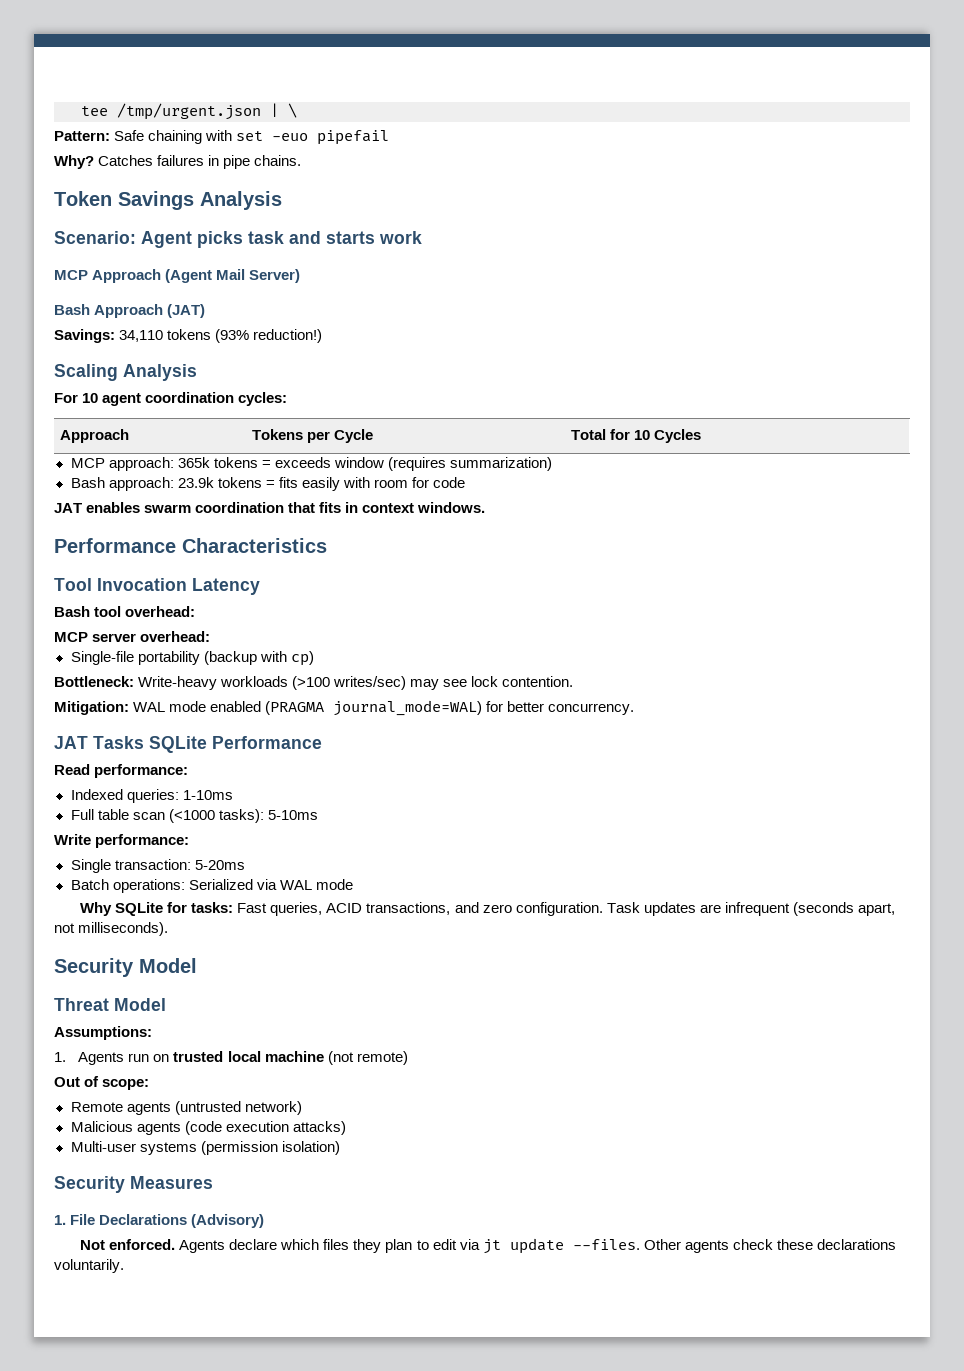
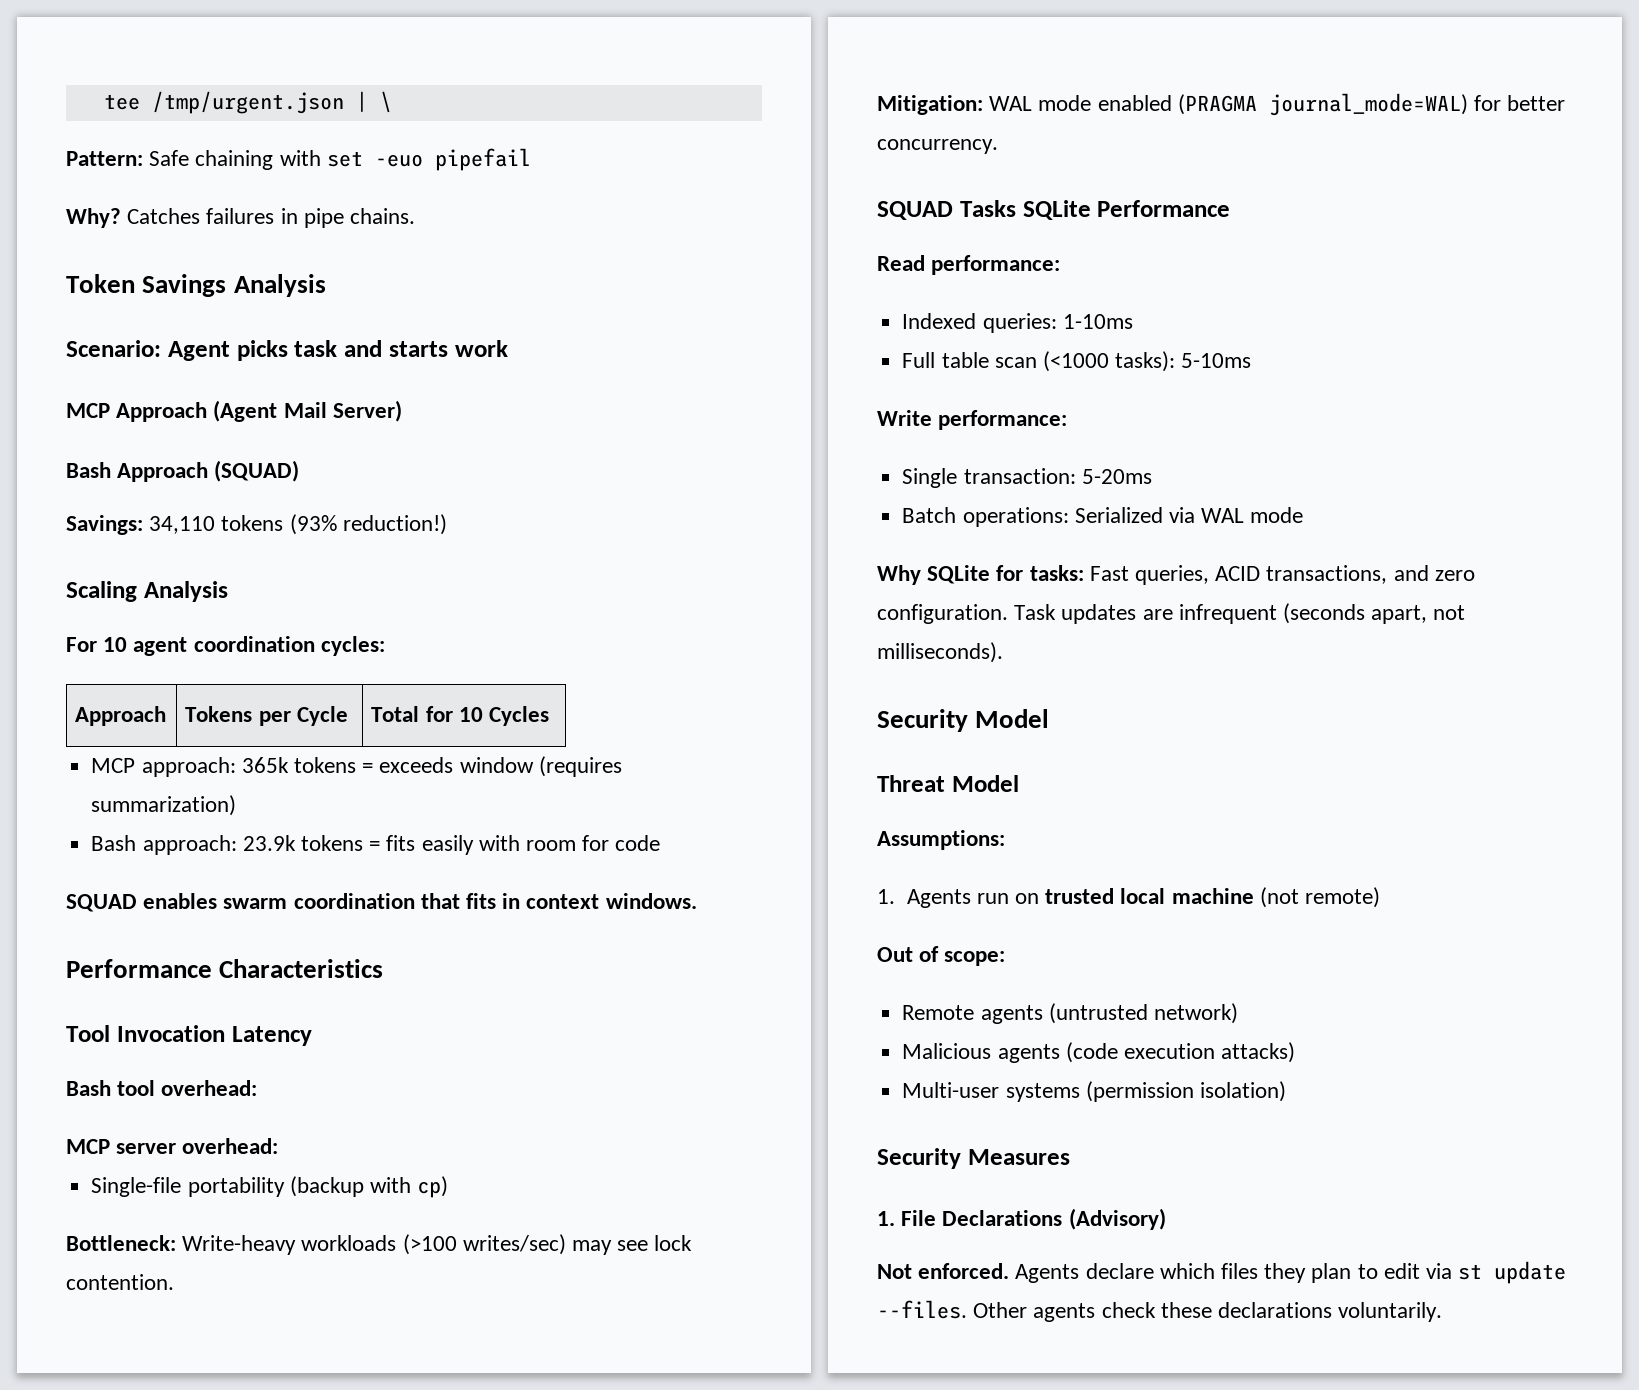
- Bash Approach (JAT)
+ Bash Approach (SQUAD)
- JAT enables swarm coordination that fits in context windows.
+ SQUAD enables swarm coordination that fits in context windows.
- JAT Tasks SQLite Performance
+ SQUAD Tasks SQLite Performance
- Agents declare which files they plan to edit via jt update --files.
+ Agents declare which files they plan to edit via st update --files.

